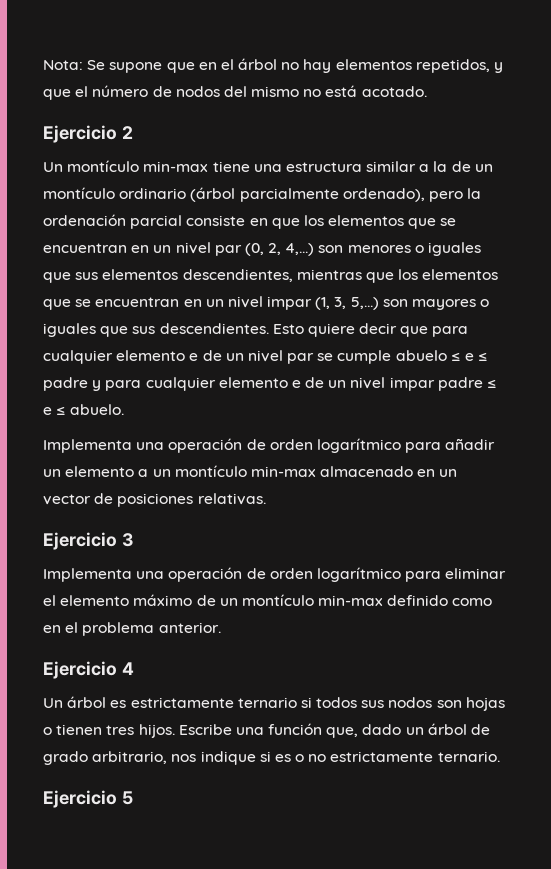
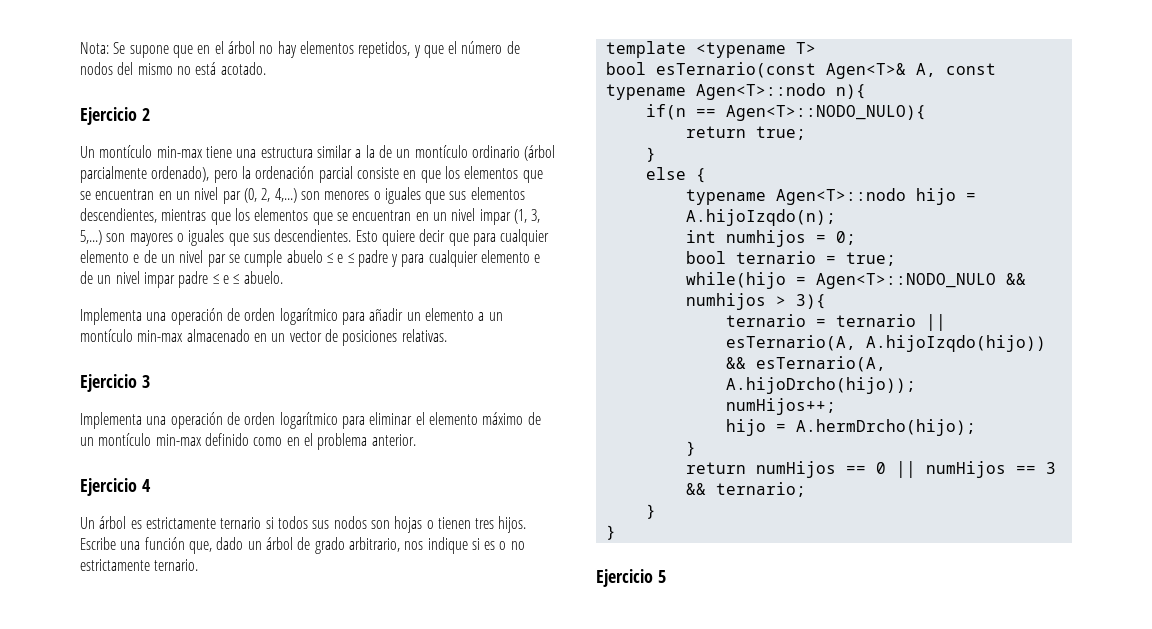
+ template <typename T>
+ bool esTernario(const Agen<T>& A, const typename Agen<T>::nodo n){
+ if(n == Agen<T>::NODO_NULO){
+ return true;
+ }
+ else {
+ typename Agen<T>::nodo hijo = A.hijoIzqdo(n);
+ int numhijos = 0;
+ bool ternario = true;
+ while(hijo = Agen<T>::NODO_NULO && numhijos > 3){
+ ternario = ternario || esTernario(A, A.hijoIzqdo(hijo)) && esTernario(A, A.hijoDrcho(hijo));
+ numHijos++;
+ hijo = A.hermDrcho(hijo);
+ }
+ return numHijos == 0 || numHijos == 3 && ternario;
+ }
+ }

